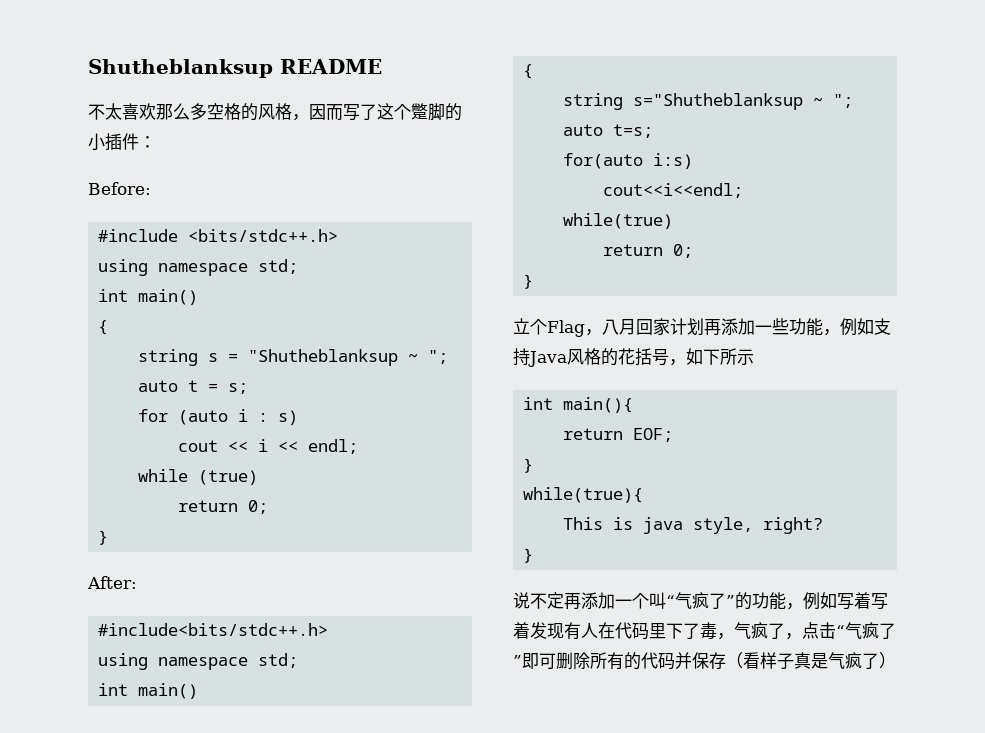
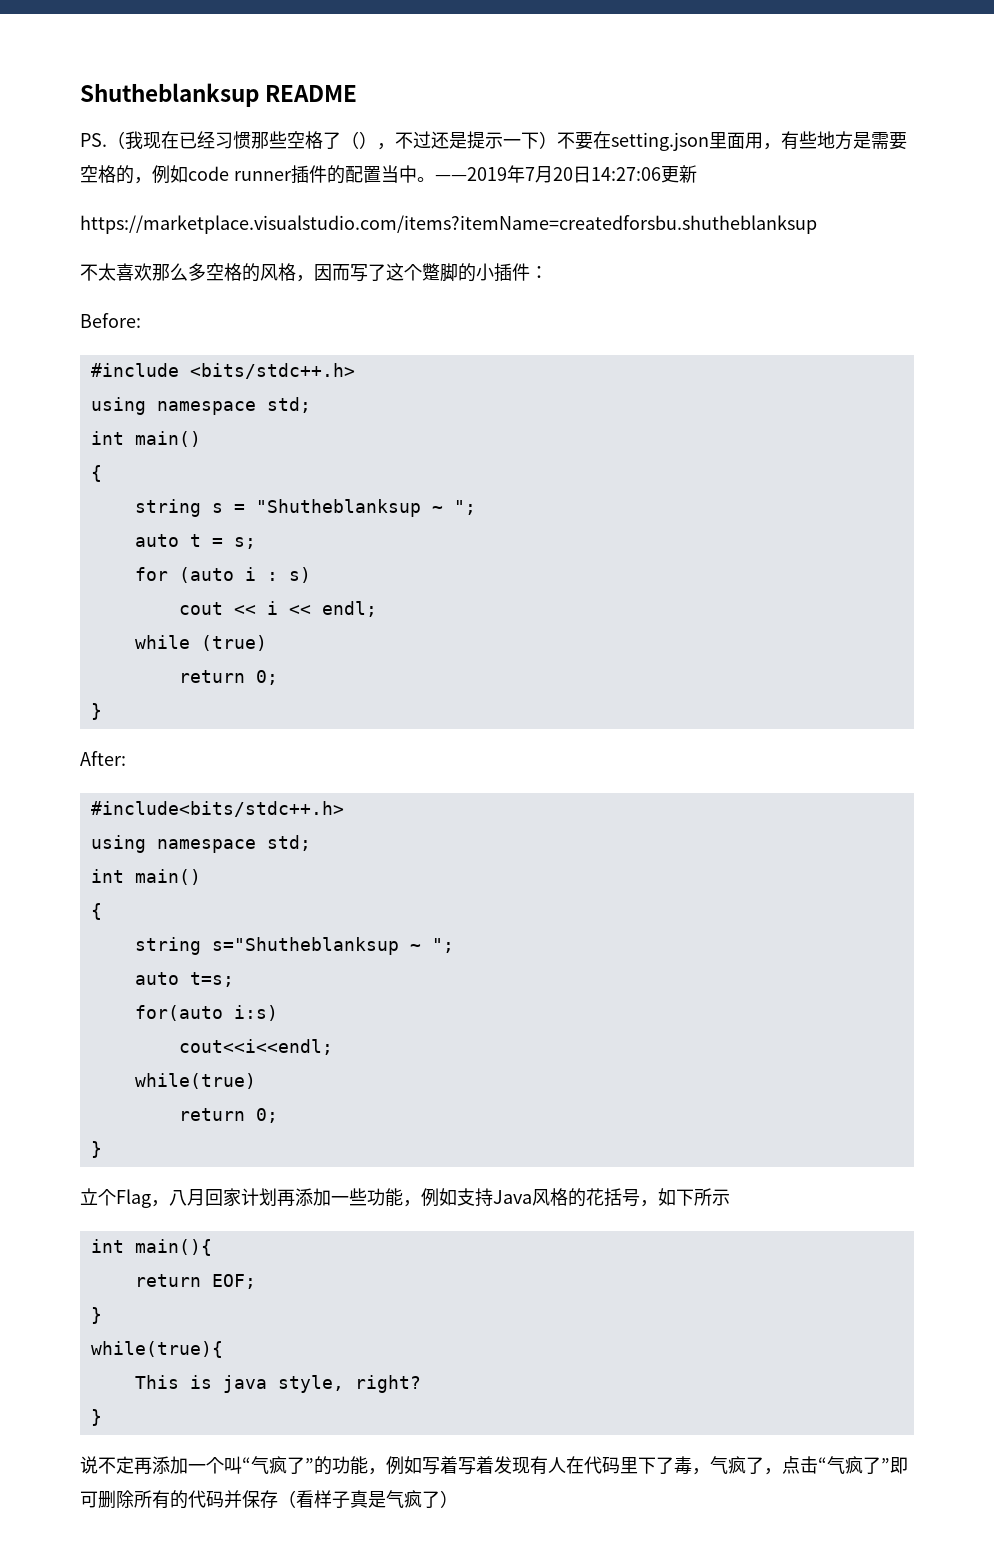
+ PS.（我现在已经习惯那些空格了（），不过还是提示一下）不要在setting.json里面用，有些地方是需要空格的，例如code runner插件的配置当中。——2019年7月20日14:27:06更新
+ https://marketplace.visualstudio.com/items?itemName=createdforsbu.shutheblanksup

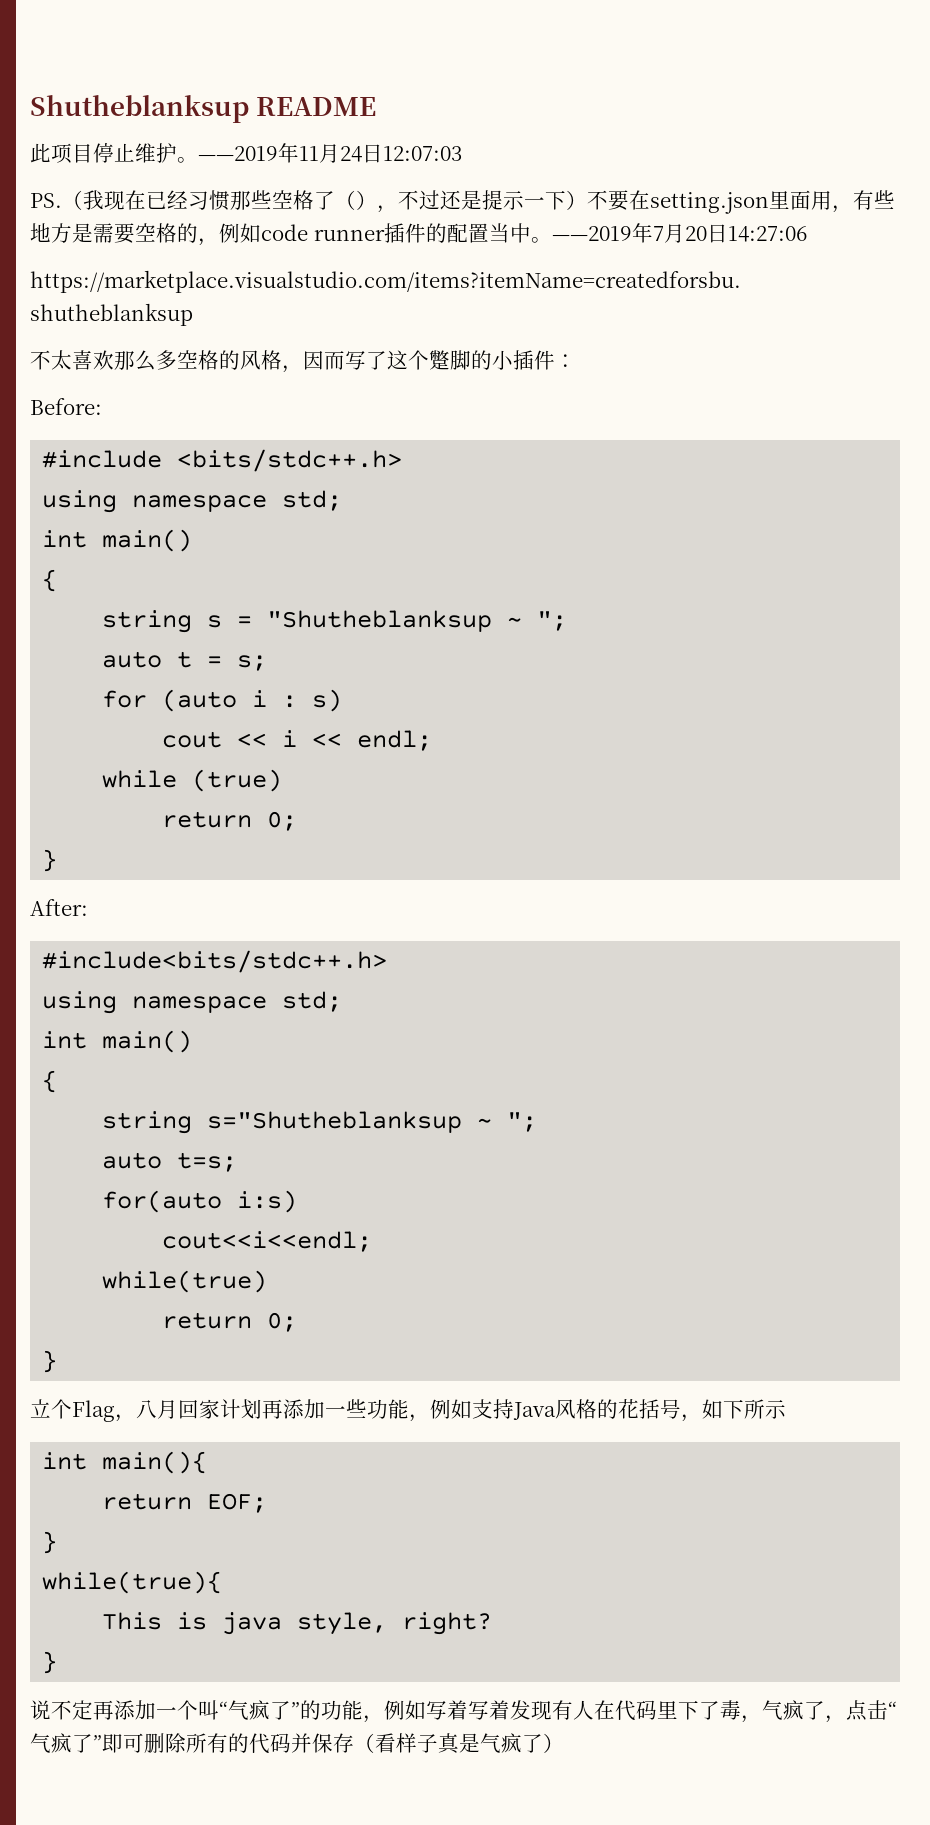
+ 此项目停止维护。——2019年11月24日12:07:03
- ——2019年7月20日14:27:06更新
+ ——2019年7月20日14:27:06

